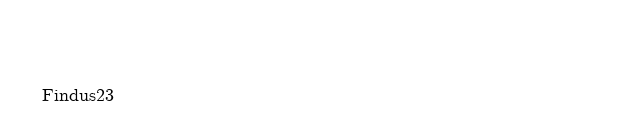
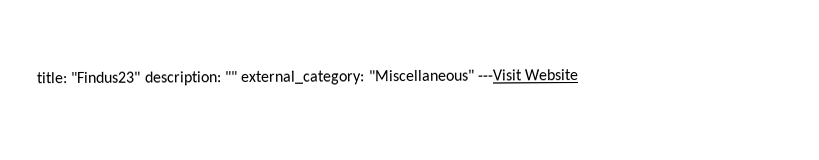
- Findus23
+ title: "Findus23" description: "" external_category: "Miscellaneous" ---Visit Website

